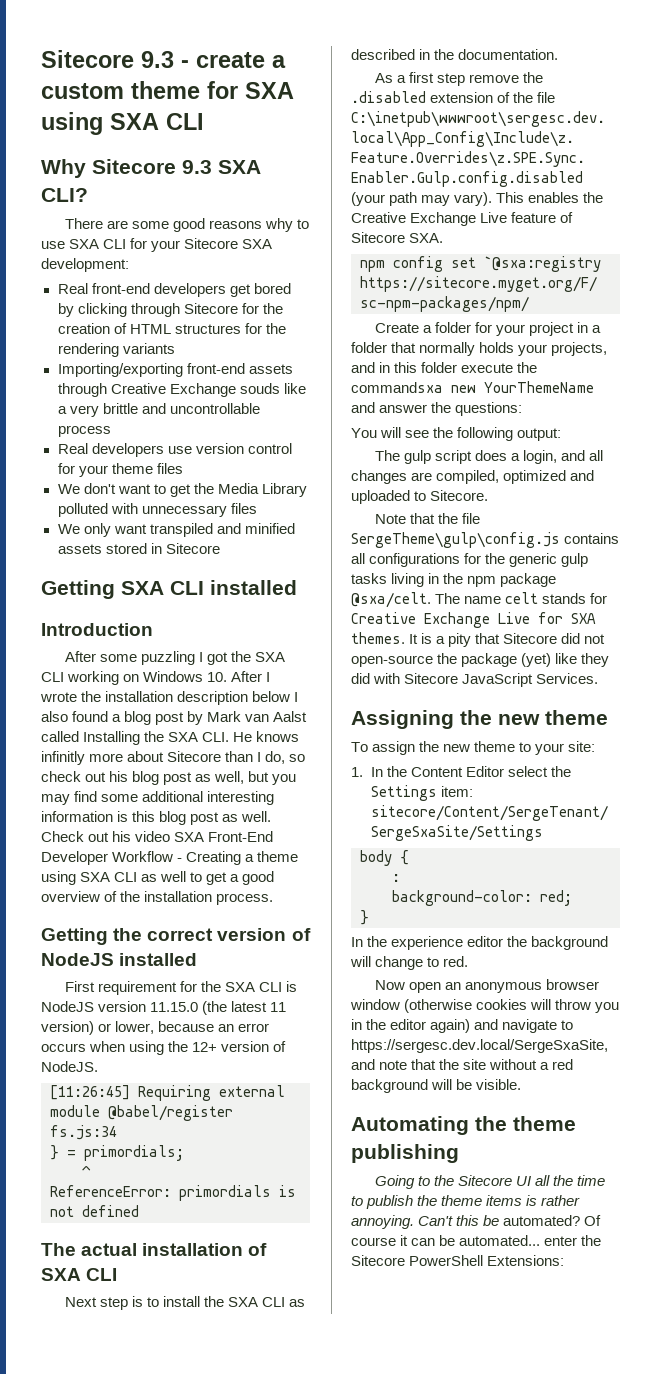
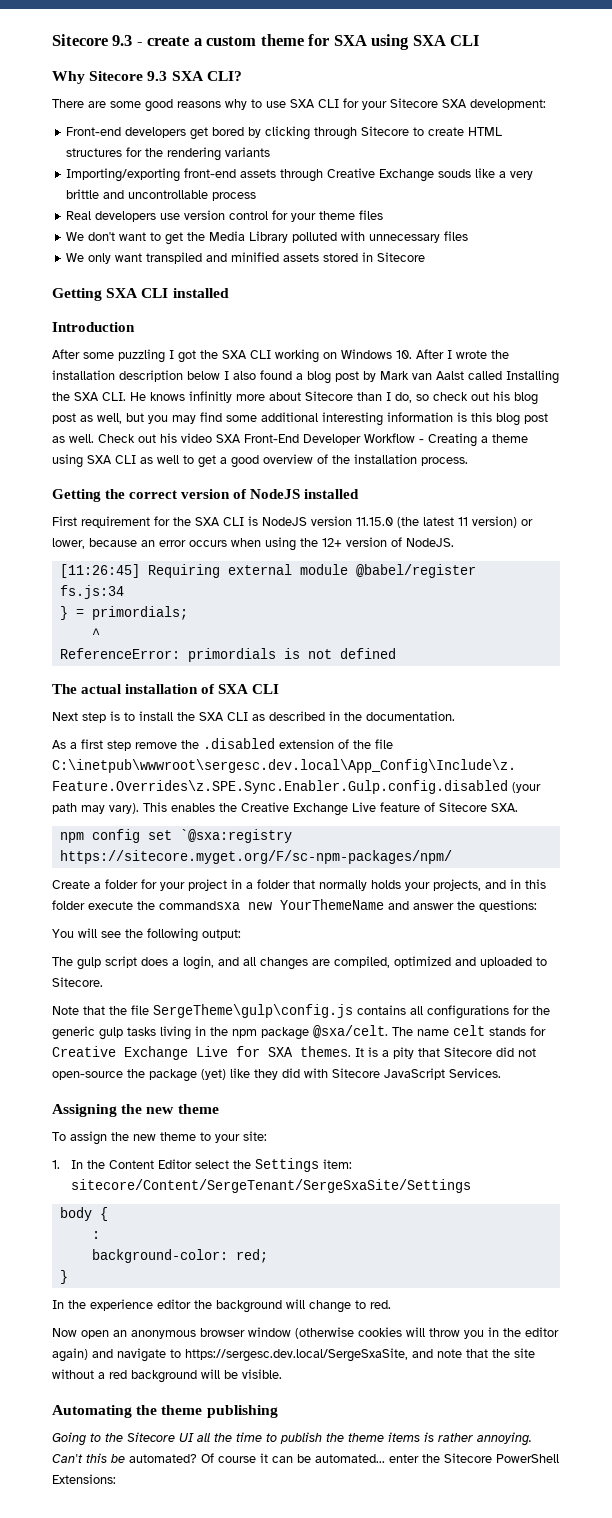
- Real front-end developers get bored by clicking through Sitecore for the creation of HTML structures for the rendering variants
+ Front-end developers get bored by clicking through Sitecore to create HTML structures for the rendering variants

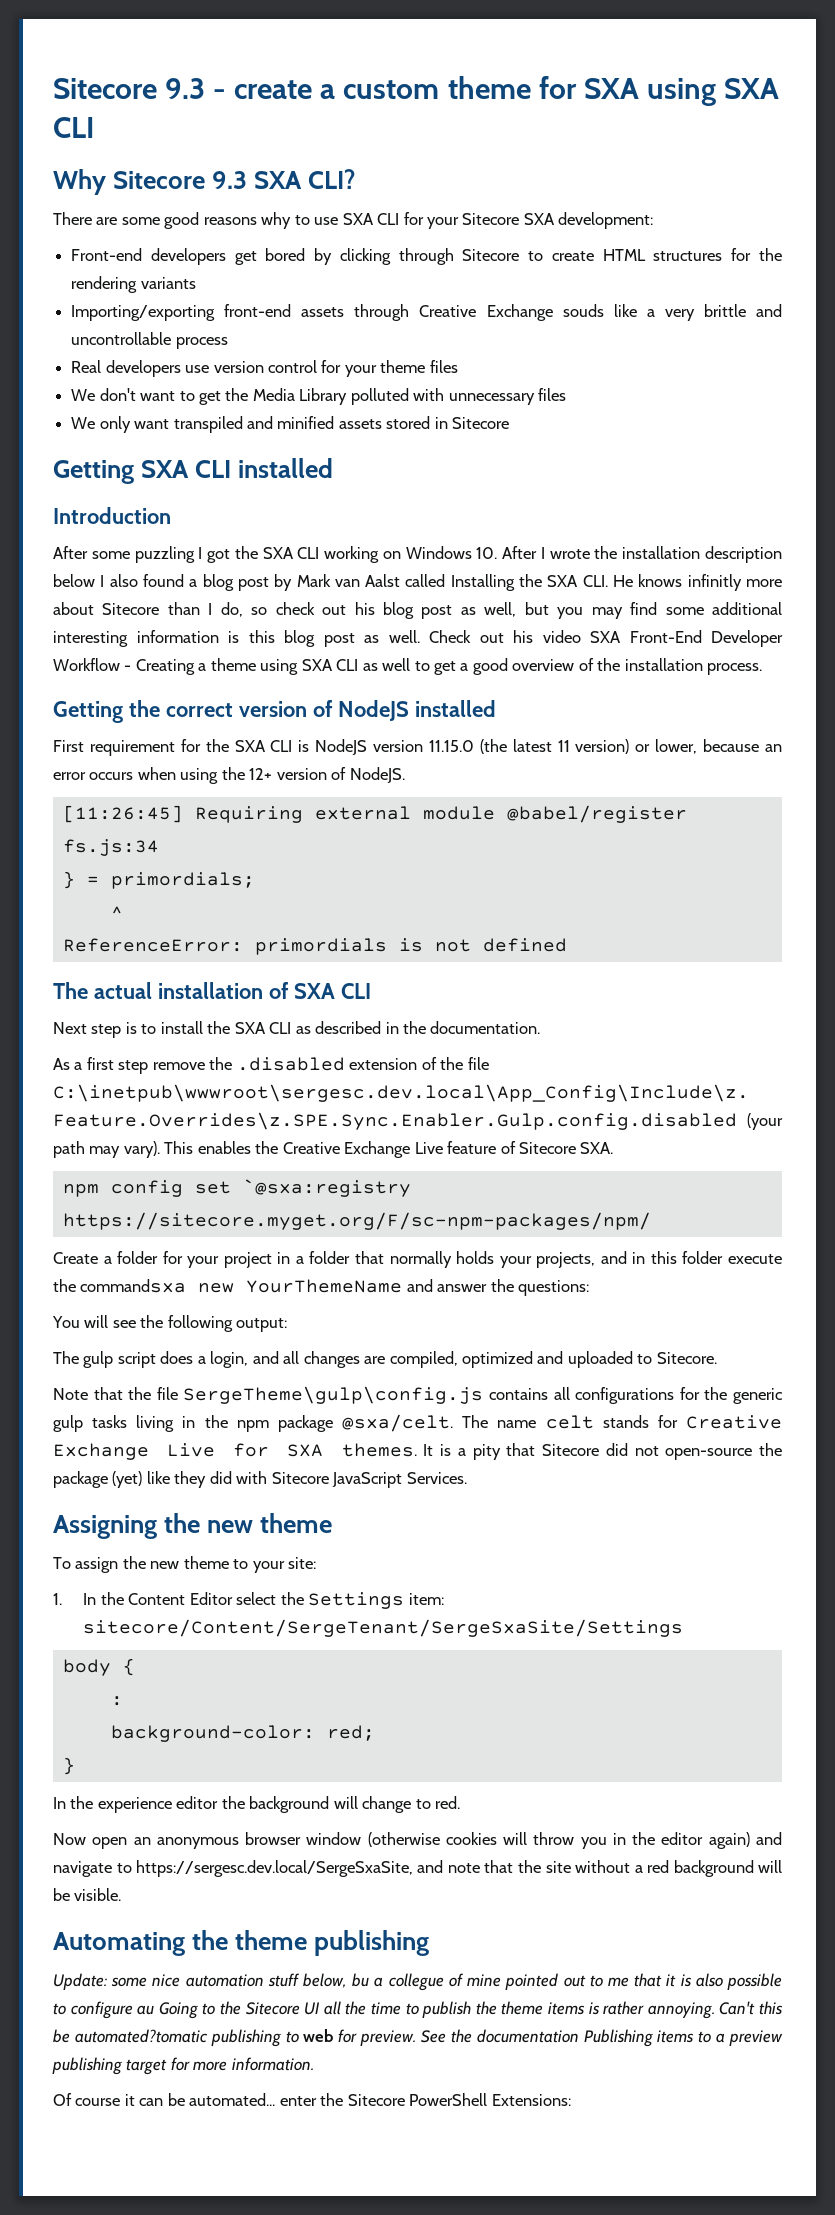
- Going to the Sitecore UI all the time to publish the theme items is rather annoying.
+ Update: some nice automation stuff below, bu a collegue of mine pointed out to me that it is also possible to configure au Going to the Sitecore UI all the time to publish the theme items is rather annoying.
- Can't this be automated? Of course it can be automated... enter the Sitecore PowerShell Extensions:
+ Can't this be automated?tomatic publishing to web for preview. See the documentation Publishing items to a preview publishing target for more information.
+ Of course it can be automated... enter the Sitecore PowerShell Extensions:

